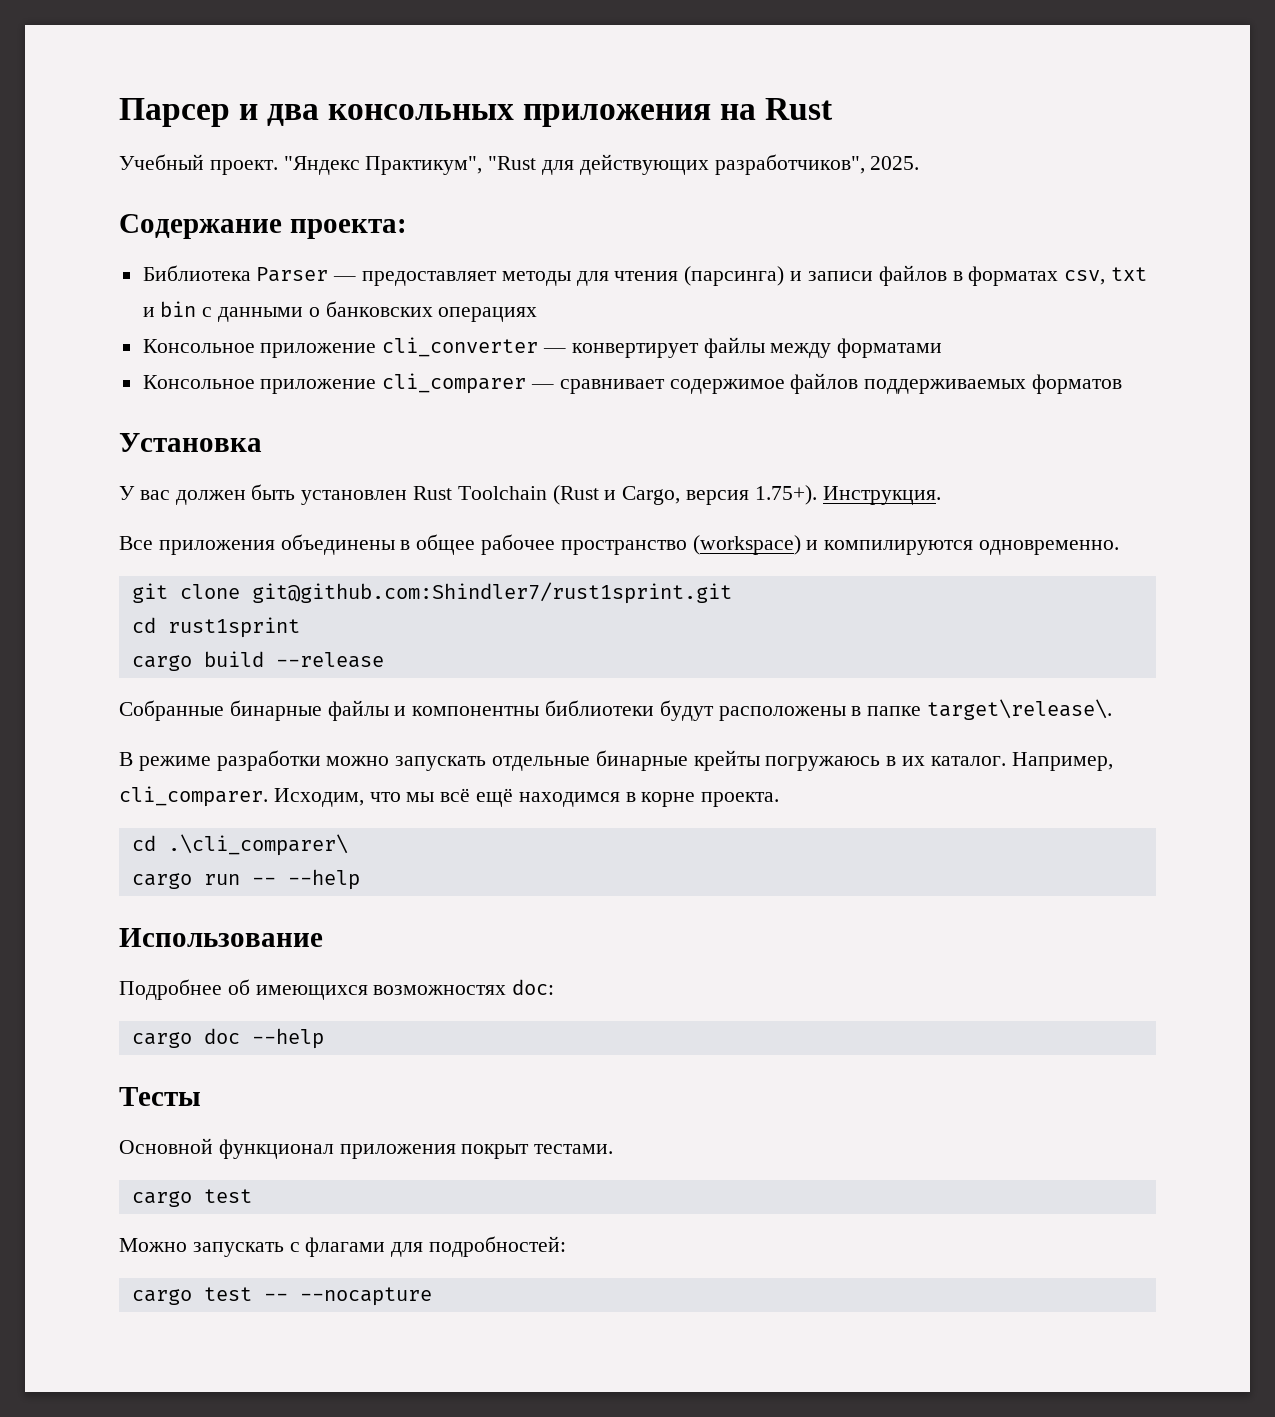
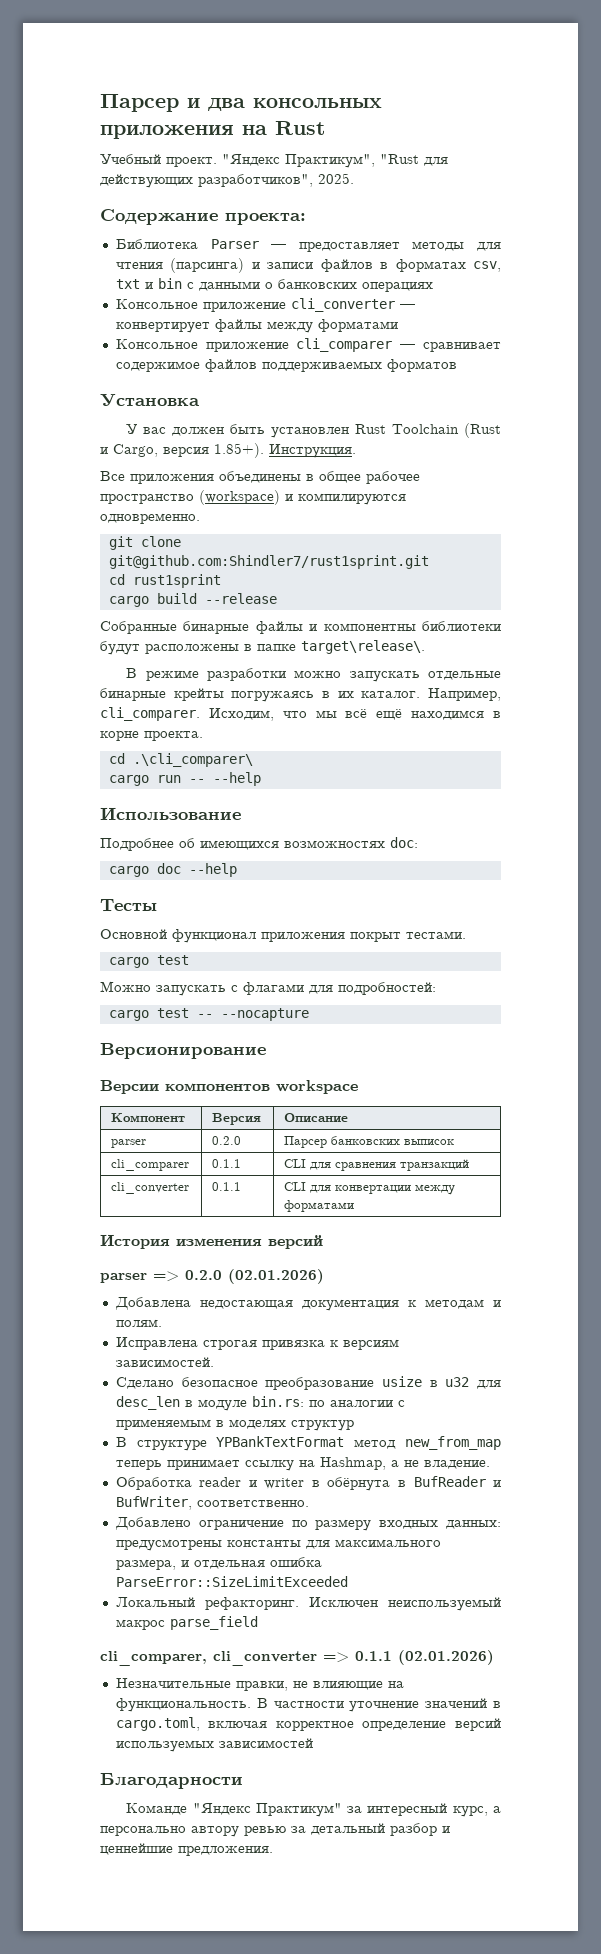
- У вас должен быть установлен Rust Toolchain (Rust и Cargo, версия 1.75+). Инструкция.
+ У вас должен быть установлен Rust Toolchain (Rust и Cargo, версия 1.85+). Инструкция.
- В режиме разработки можно запускать отдельные бинарные крейты погружаюсь в их каталог.
+ В режиме разработки можно запускать отдельные бинарные крейты погружаясь в их каталог.
+ Версионирование
+ Версии компонентов workspace
+ Компонент | Версия | Описание
+ parser | 0.2.0 | Парсер банковских выписок
+ cli_comparer | 0.1.1 | CLI для сравнения транзакций
+ cli_converter | 0.1.1 | CLI для конвертации между форматами
+ История изменения версий
+ parser => 0.2.0 (02.01.2026)
+ Добавлена недостающая документация к методам и полям.
+ Исправлена строгая привязка к версиям зависимостей.
+ Сделано безопасное преобразование usize в u32 для desc_len в модуле bin.rs: по аналогии с применяемым в моделях структур
+ В структуре YPBankTextFormat метод new_from_map теперь принимает ссылку на Hashmap, а не владение.
+ Обработка reader и writer в обёрнута в BufReader и BufWriter, соответственно.
+ Добавлено ограничение по размеру входных данных: предусмотрены константы для максимального размера, и отдельная ошибка ParseError::SizeLimitExceeded
+ Локальный рефакторинг. Исключен неиспользуемый макрос parse_field
+ cli_comparer, cli_converter => 0.1.1 (02.01.2026)
+ Незначительные правки, не влияющие на функциональность. В частности уточнение значений в cargo.toml, включая корректное определение версий используемых зависимостей
+ Благодарности
+ Команде "Яндекс Практикум" за интересный курс, а персонально автору ревью за детальный разбор и ценнейшие предложения.

